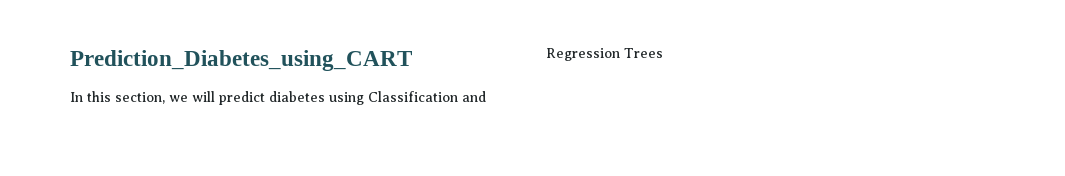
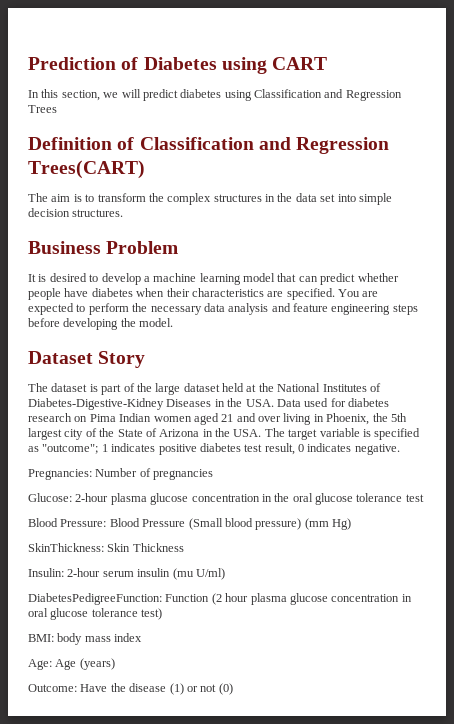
- Prediction_Diabetes_using_CART
+ Prediction of Diabetes using CART
+ Definition of Classification and Regression Trees(CART)
+ The aim is to transform the complex structures in the data set into simple decision structures.
+ Business Problem
+ It is desired to develop a machine learning model that can predict whether people have diabetes when their characteristics are specified. You are expected to perform the necessary data analysis and feature engineering steps before developing the model.
+ Dataset Story
+ The dataset is part of the large dataset held at the National Institutes of Diabetes-Digestive-Kidney Diseases in the USA. Data used for diabetes research on Pima Indian women aged 21 and over living in Phoenix, the 5th largest city of the State of Arizona in the USA. The target variable is specified as "outcome"; 1 indicates positive diabetes test result, 0 indicates negative.
+ Pregnancies: Number of pregnancies
+ Glucose: 2-hour plasma glucose concentration in the oral glucose tolerance test
+ Blood Pressure: Blood Pressure (Small blood pressure) (mm Hg)
+ SkinThickness: Skin Thickness
+ Insulin: 2-hour serum insulin (mu U/ml)
+ DiabetesPedigreeFunction: Function (2 hour plasma glucose concentration in oral glucose tolerance test)
+ BMI: body mass index
+ Age: Age (years)
+ Outcome: Have the disease (1) or not (0)

